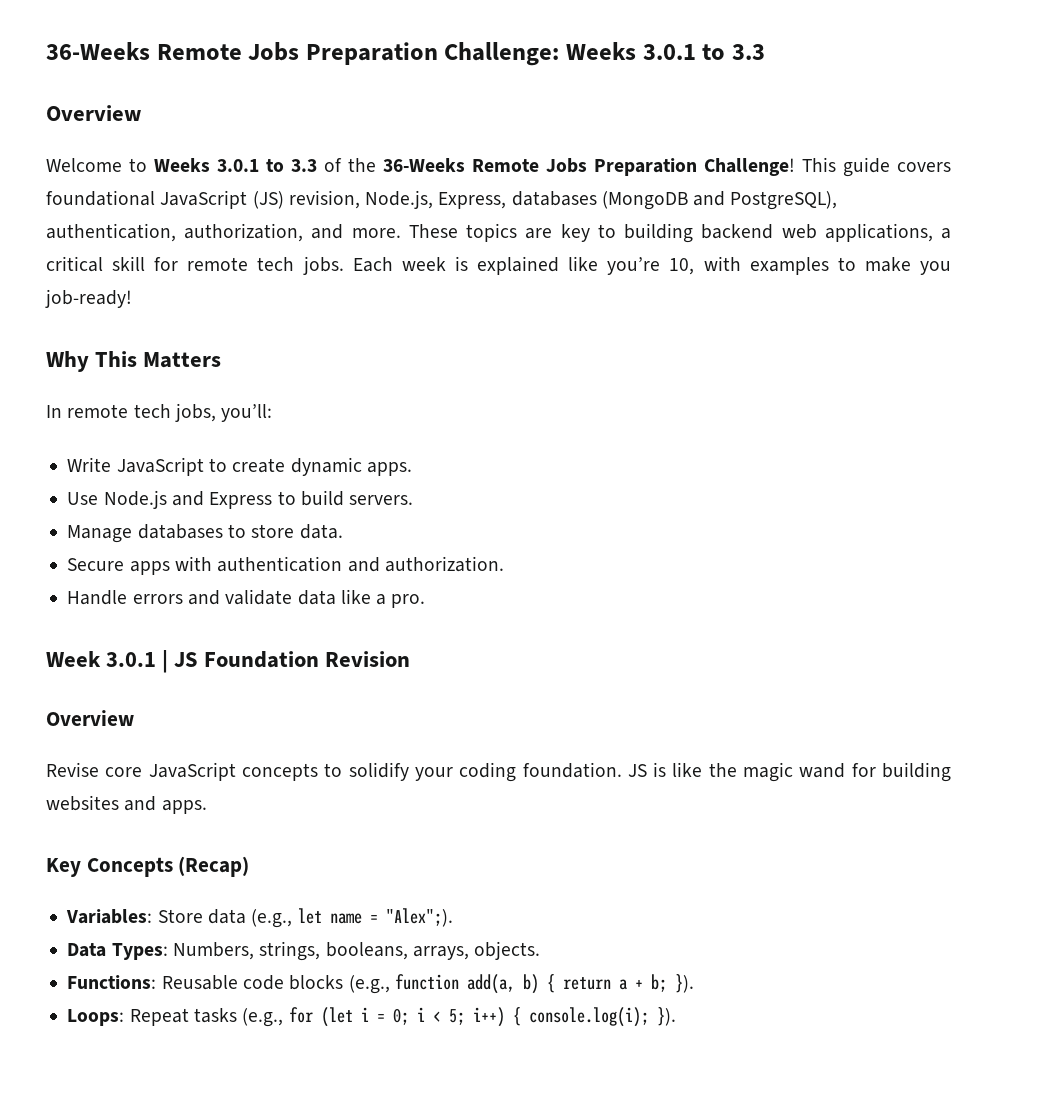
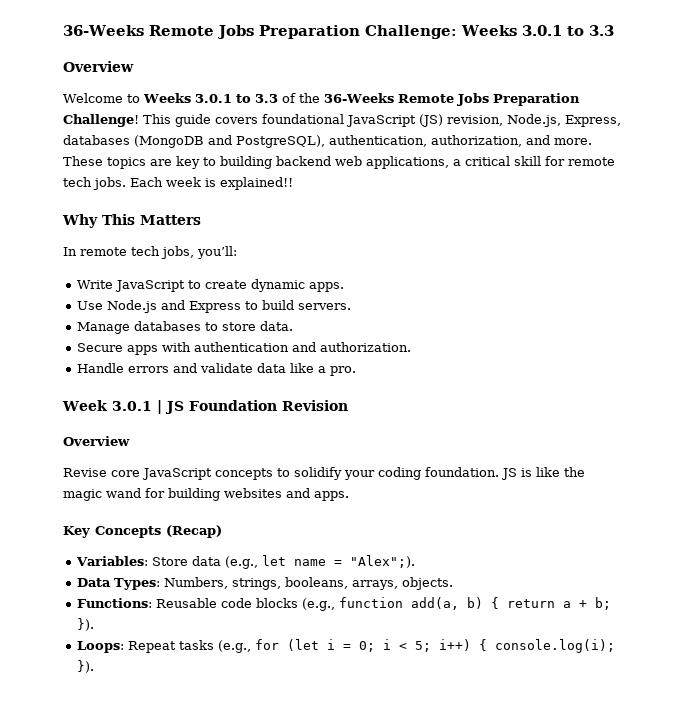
- Each week is explained like you’re 10, with examples to make you job-ready!
+ Each week is explained!!

